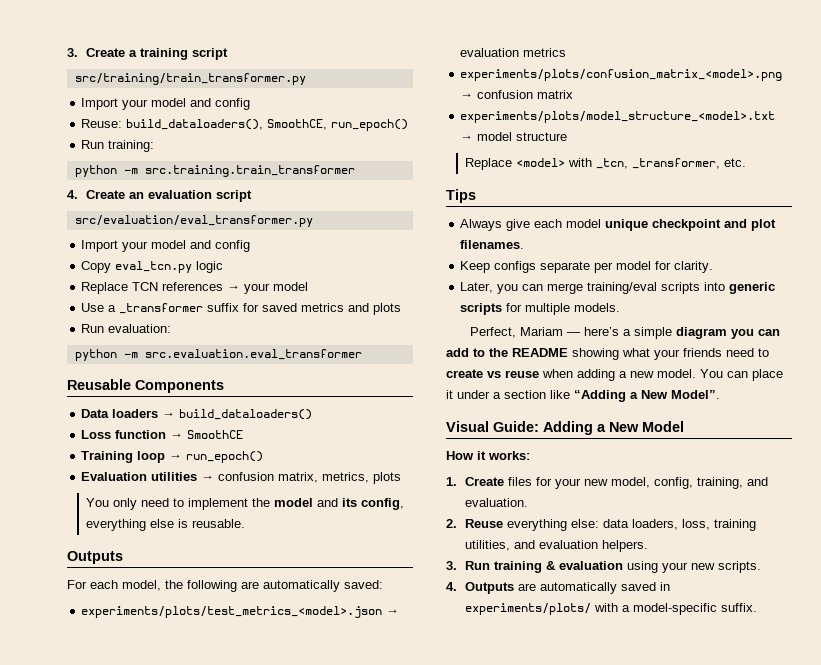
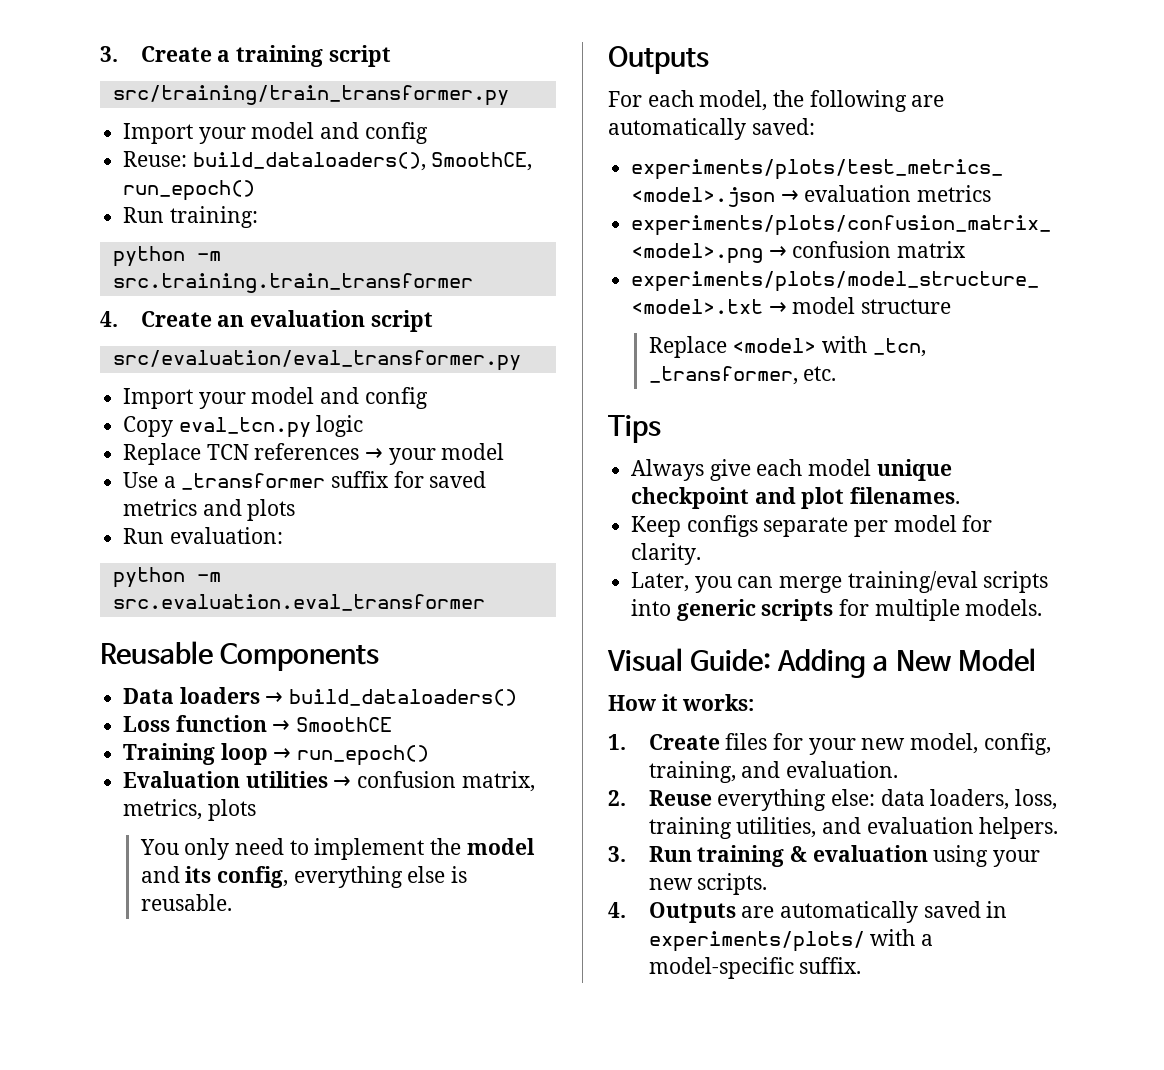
- Perfect, Mariam — here’s a simple diagram you can add to the README showing what your friends need to create vs reuse when adding a new model. You can place it under a section like “Adding a New Model”.

